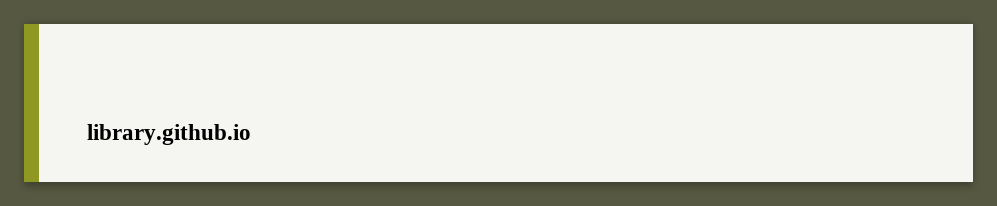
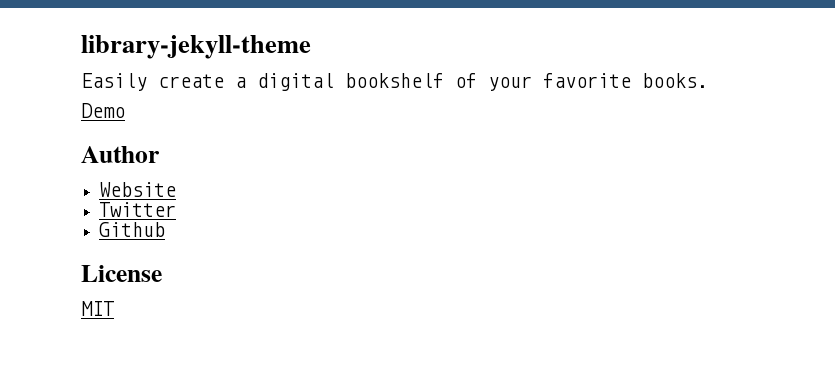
- library.github.io
+ library-jekyll-theme
+ Easily create a digital bookshelf of your favorite books.
+ Demo
+ Author
+ Website
+ Twitter
+ Github
+ License
+ MIT

